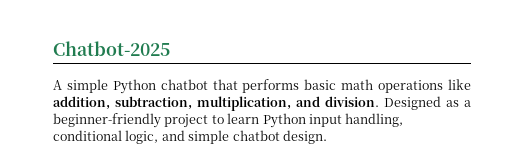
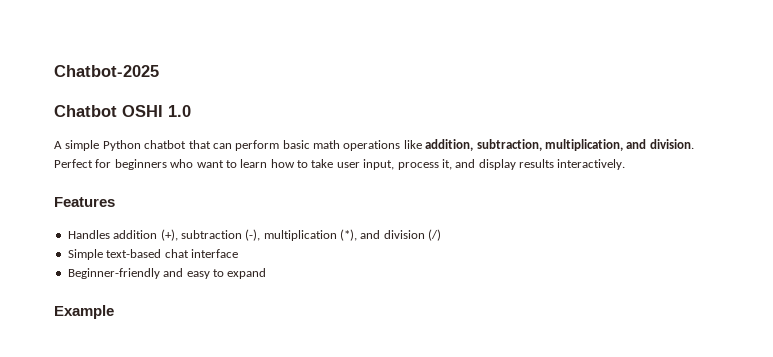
+ Chatbot OSHI 1.0
- A simple Python chatbot that performs basic math operations like addition, subtraction, multiplication, and division. Designed as a beginner-friendly project to learn Python input handling, conditional logic, and simple chatbot design.
+ A simple Python chatbot that can perform basic math operations like addition, subtraction, multiplication, and division.
+ Perfect for beginners who want to learn how to take user input, process it, and display results interactively.
+ Features
+ Handles addition (+), subtraction (-), multiplication (*), and division (/)
+ Simple text-based chat interface
+ Beginner-friendly and easy to expand
+ Example

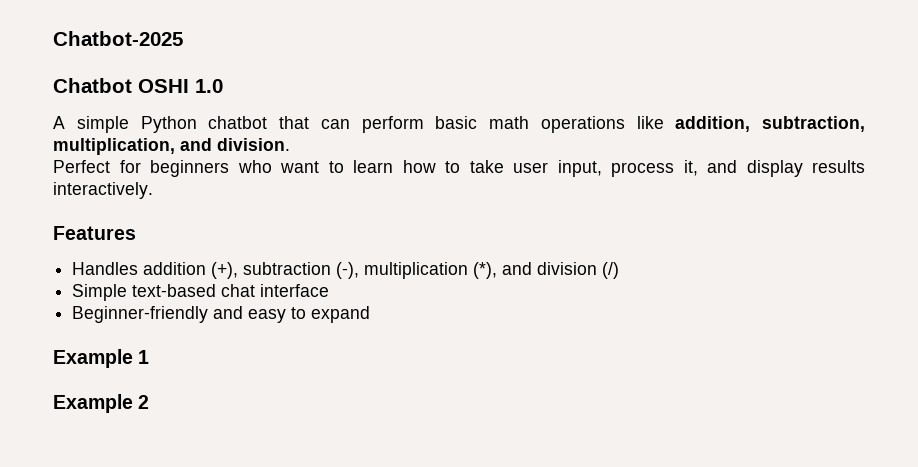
- Example
+ Example 1
+ Example 2

